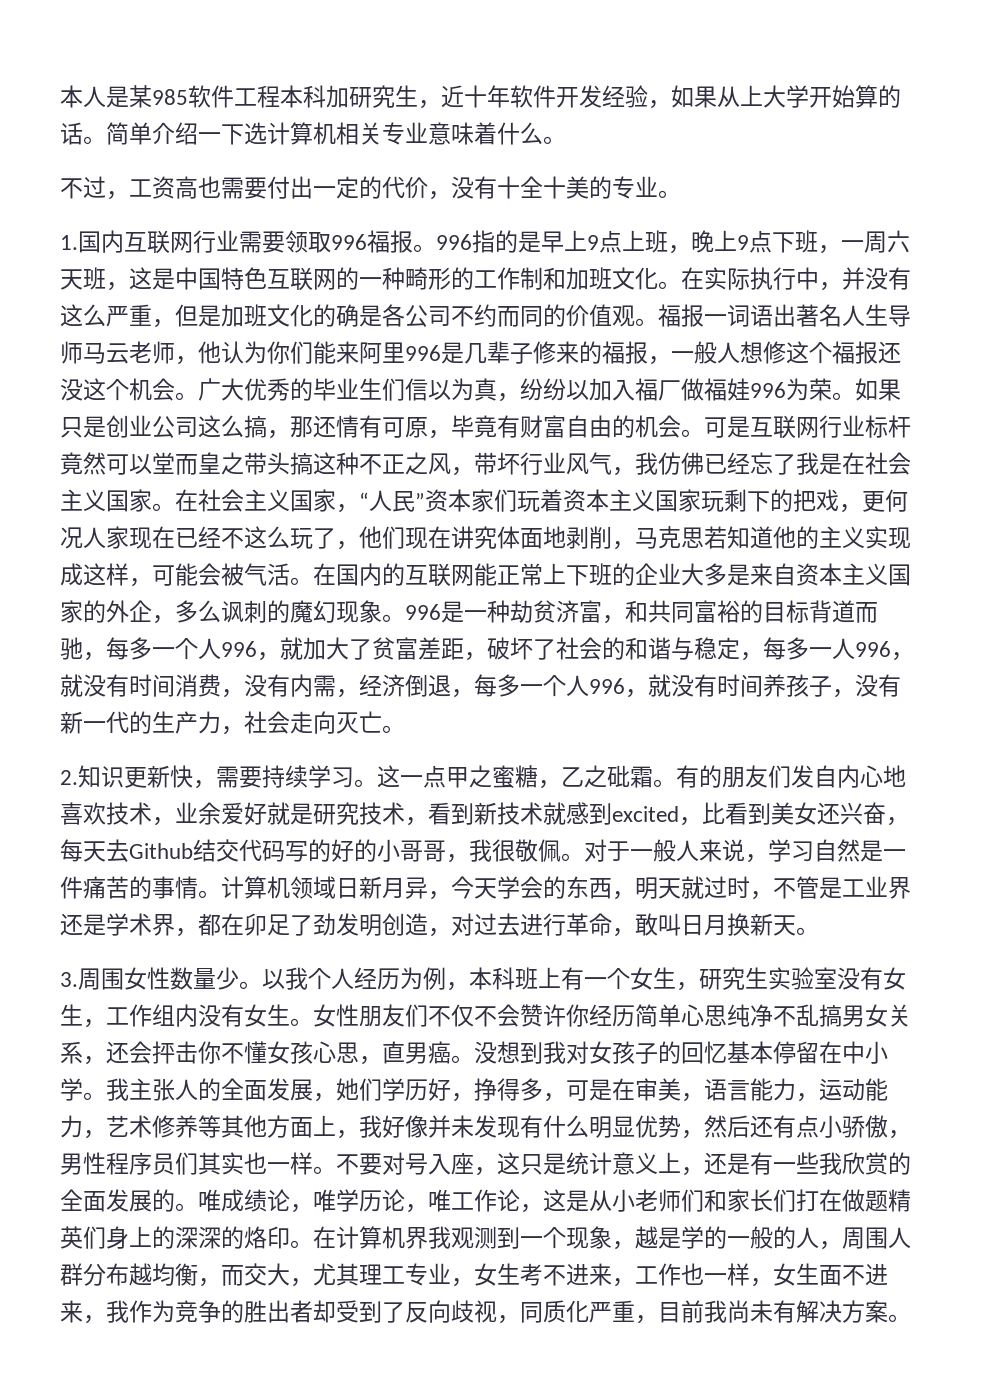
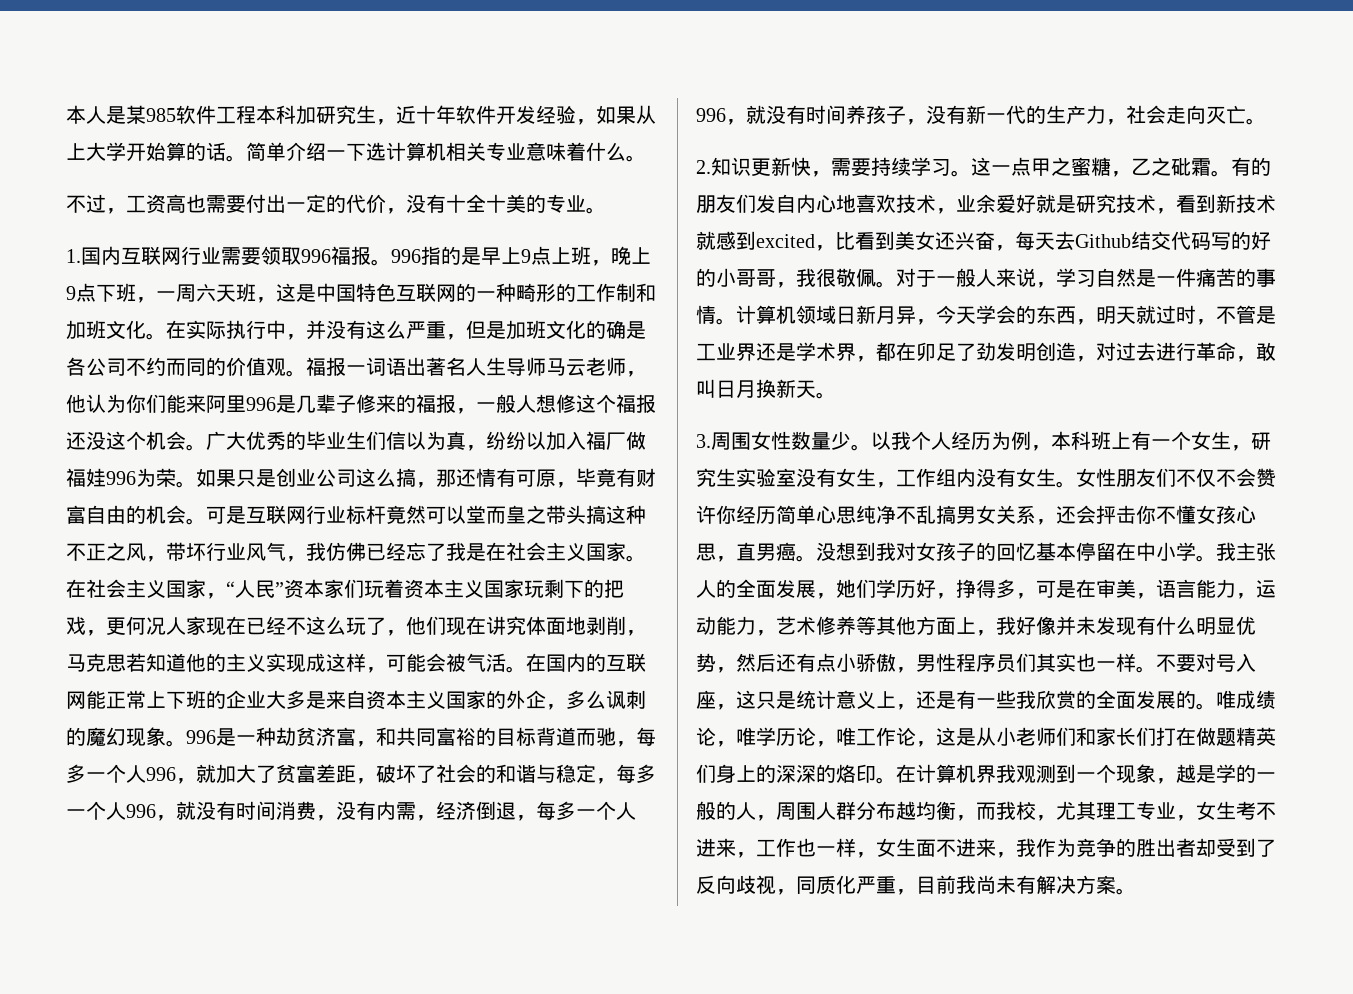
- 996是一种劫贫济富，和共同富裕的目标背道而驰，每多一个人996，就加大了贫富差距，破坏了社会的和谐与稳定，每多一人996，就没有时间消费，没有内需，经济倒退，每多一个人996，就没有时间养孩子，没有新一代的生产力，社会走向灭亡。
+ 996是一种劫贫济富，和共同富裕的目标背道而驰，每多一个人996，就加大了贫富差距，破坏了社会的和谐与稳定，每多一个人996，就没有时间消费，没有内需，经济倒退，每多一个人996，就没有时间养孩子，没有新一代的生产力，社会走向灭亡。
- 在计算机界我观测到一个现象，越是学的一般的人，周围人群分布越均衡，而交大，尤其理工专业，女生考不进来，工作也一样，女生面不进来，我作为竞争的胜出者却受到了反向歧视，同质化严重，目前我尚未有解决方案。
+ 在计算机界我观测到一个现象，越是学的一般的人，周围人群分布越均衡，而我校，尤其理工专业，女生考不进来，工作也一样，女生面不进来，我作为竞争的胜出者却受到了反向歧视，同质化严重，目前我尚未有解决方案。

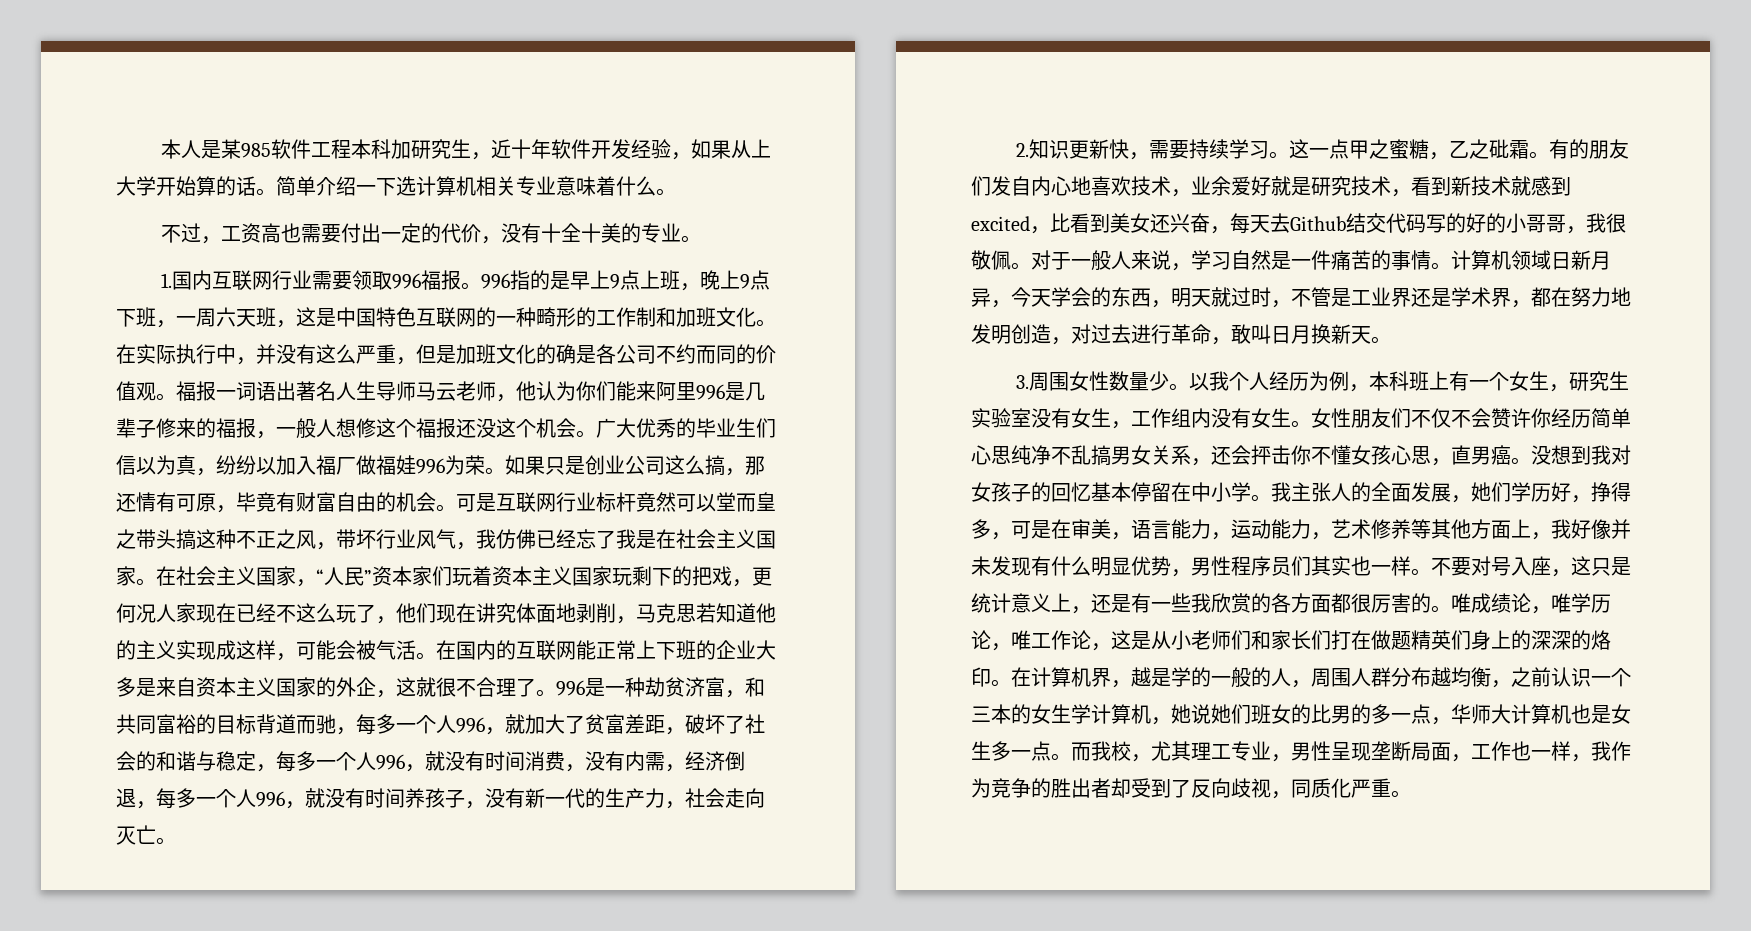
- 在国内的互联网能正常上下班的企业大多是来自资本主义国家的外企，多么讽刺的魔幻现象。
+ 在国内的互联网能正常上下班的企业大多是来自资本主义国家的外企，这就很不合理了。
- 计算机领域日新月异，今天学会的东西，明天就过时，不管是工业界还是学术界，都在卯足了劲发明创造，对过去进行革命，敢叫日月换新天。
+ 计算机领域日新月异，今天学会的东西，明天就过时，不管是工业界还是学术界，都在努力地发明创造，对过去进行革命，敢叫日月换新天。
- 我主张人的全面发展，她们学历好，挣得多，可是在审美，语言能力，运动能力，艺术修养等其他方面上，我好像并未发现有什么明显优势，然后还有点小骄傲，男性程序员们其实也一样。
+ 我主张人的全面发展，她们学历好，挣得多，可是在审美，语言能力，运动能力，艺术修养等其他方面上，我好像并未发现有什么明显优势，男性程序员们其实也一样。
- 不要对号入座，这只是统计意义上，还是有一些我欣赏的全面发展的。
+ 不要对号入座，这只是统计意义上，还是有一些我欣赏的各方面都很厉害的。
- 在计算机界我观测到一个现象，越是学的一般的人，周围人群分布越均衡，而我校，尤其理工专业，女生考不进来，工作也一样，女生面不进来，我作为竞争的胜出者却受到了反向歧视，同质化严重，目前我尚未有解决方案。
+ 在计算机界，越是学的一般的人，周围人群分布越均衡，之前认识一个三本的女生学计算机，她说她们班女的比男的多一点，华师大计算机也是女生多一点。而我校，尤其理工专业，男性呈现垄断局面，工作也一样，我作为竞争的胜出者却受到了反向歧视，同质化严重。

